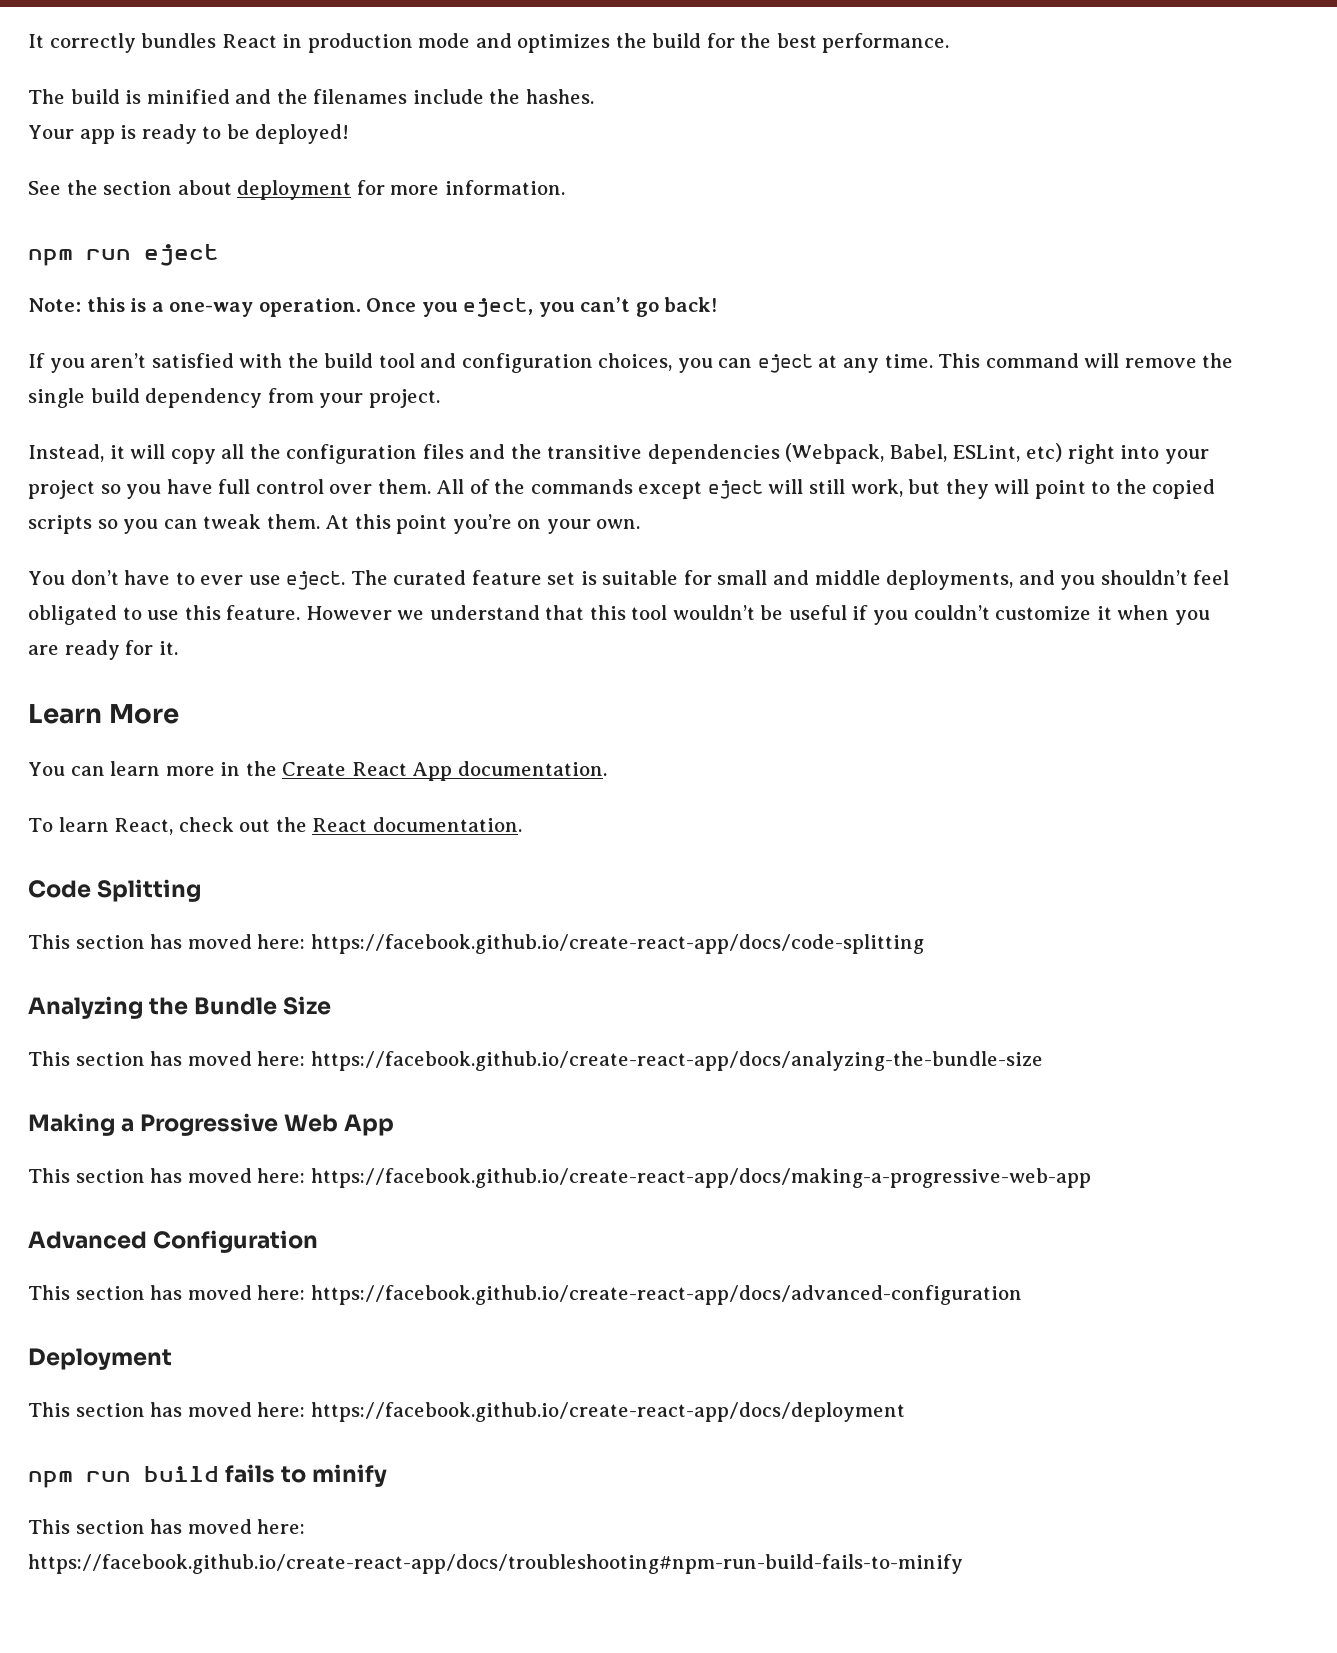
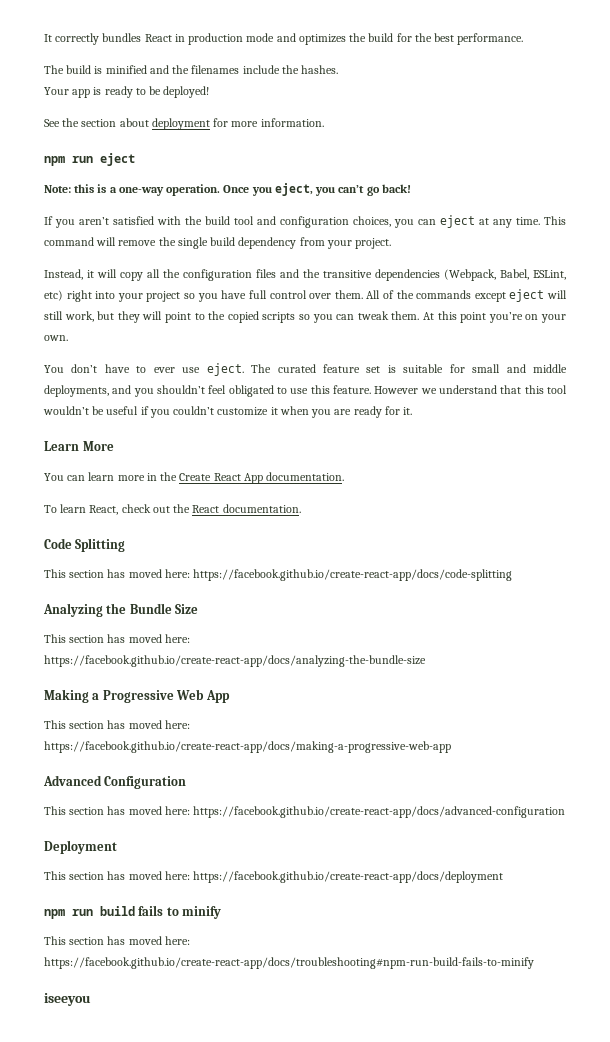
+ iseeyou

